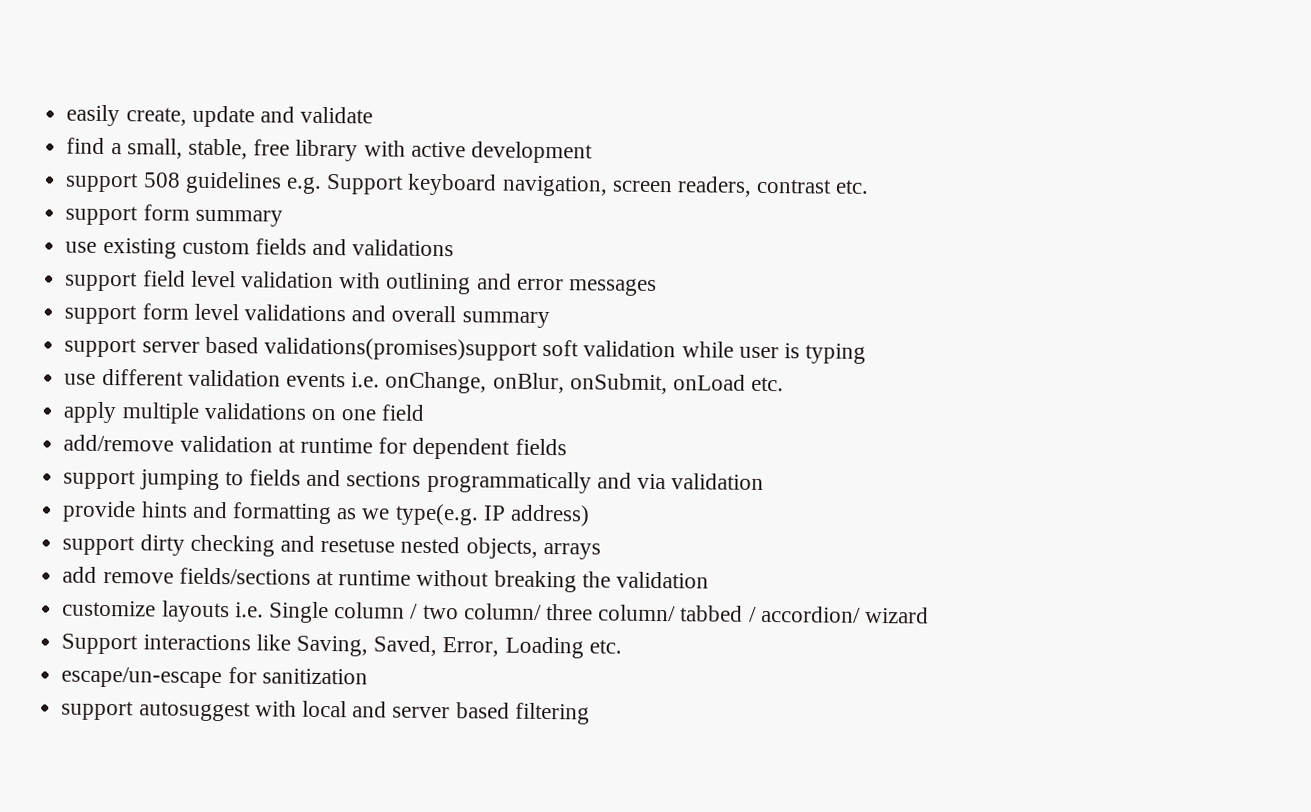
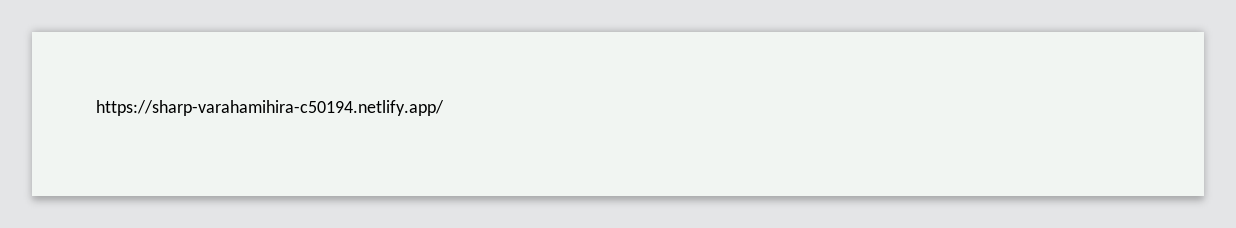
- easily create, update and validate
- find a small, stable, free library with active development
- support 508 guidelines e.g. Support keyboard navigation, screen readers, contrast etc.
- support form summary
- use existing custom fields and validations
- support field level validation with outlining and error messages
- support form level validations and overall summary
- support server based validations(promises)support soft validation while user is typing
- use different validation events i.e. onChange, onBlur, onSubmit, onLoad etc.
- apply multiple validations on one field
- add/remove validation at runtime for dependent fields
- support jumping to fields and sections programmatically and via validation
- provide hints and formatting as we type(e.g. IP address)
- support dirty checking and resetuse nested objects, arrays
- add remove fields/sections at runtime without breaking the validation
- customize layouts i.e. Single column / two column/ three column/ tabbed / accordion/ wizard
- Support interactions like Saving, Saved, Error, Loading etc.
- escape/un-escape for sanitization
- support autosuggest with local and server based filtering
+ https://sharp-varahamihira-c50194.netlify.app/

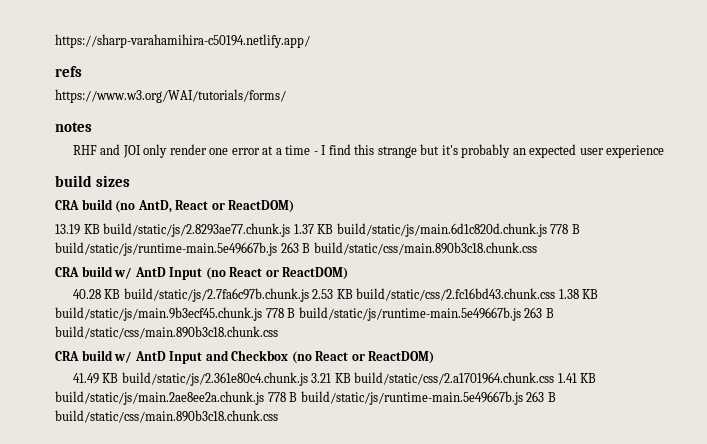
+ refs
+ https://www.w3.org/WAI/tutorials/forms/
+ notes
+ RHF and JOI only render one error at a time - I find this strange but it's probably an expected user experience
+ build sizes
+ CRA build (no AntD, React or ReactDOM)
+ 13.19 KB build/static/js/2.8293ae77.chunk.js 1.37 KB build/static/js/main.6d1c820d.chunk.js 778 B build/static/js/runtime-main.5e49667b.js 263 B build/static/css/main.890b3c18.chunk.css
+ CRA build w/ AntD Input (no React or ReactDOM)
+ 40.28 KB build/static/js/2.7fa6c97b.chunk.js 2.53 KB build/static/css/2.fc16bd43.chunk.css 1.38 KB build/static/js/main.9b3ecf45.chunk.js 778 B build/static/js/runtime-main.5e49667b.js 263 B build/static/css/main.890b3c18.chunk.css
+ CRA build w/ AntD Input and Checkbox (no React or ReactDOM)
+ 41.49 KB build/static/js/2.361e80c4.chunk.js 3.21 KB build/static/css/2.a1701964.chunk.css 1.41 KB build/static/js/main.2ae8ee2a.chunk.js 778 B build/static/js/runtime-main.5e49667b.js 263 B build/static/css/main.890b3c18.chunk.css

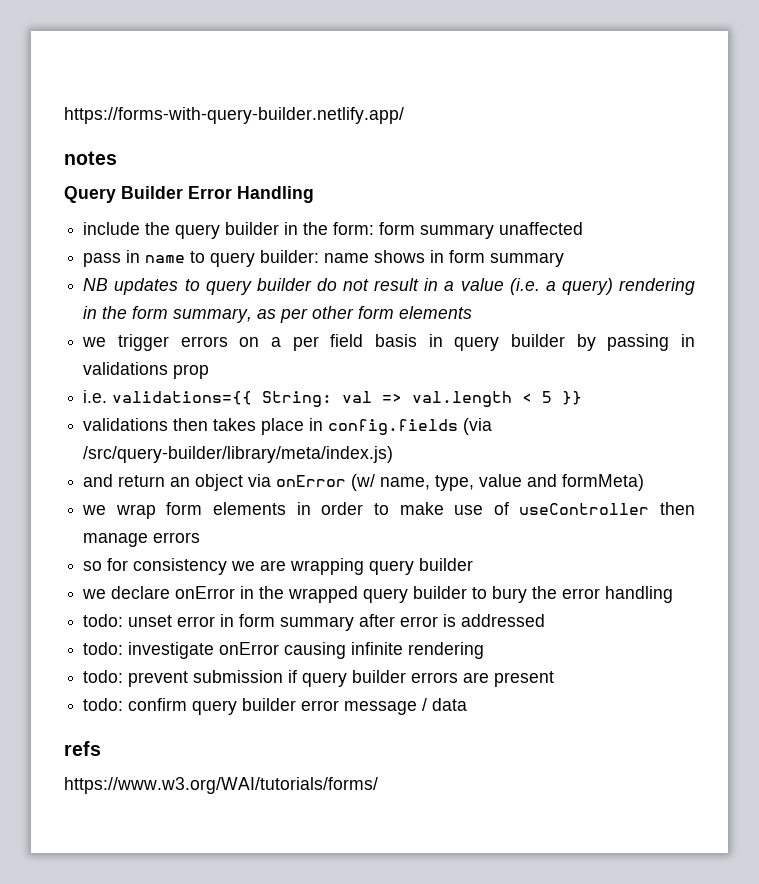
- https://sharp-varahamihira-c50194.netlify.app/
+ https://forms-with-query-builder.netlify.app/
+ notes
+ Query Builder Error Handling
+ include the query builder in the form: form summary unaffected
+ pass in name to query builder: name shows in form summary
+ NB updates to query builder do not result in a value (i.e. a query) rendering in the form summary, as per other form elements
+ we trigger errors on a per field basis in query builder by passing in validations prop
+ i.e. validations={{ String: val => val.length < 5 }}
+ validations then takes place in config.fields (via /src/query-builder/library/meta/index.js)
+ and return an object via onError (w/ name, type, value and formMeta)
+ we wrap form elements in order to make use of useController then manage errors
+ so for consistency we are wrapping query builder
+ we declare onError in the wrapped query builder to bury the error handling
+ todo: unset error in form summary after error is addressed
+ todo: investigate onError causing infinite rendering
+ todo: prevent submission if query builder errors are present
+ todo: confirm query builder error message / data
  refs
  https://www.w3.org/WAI/tutorials/forms/
- notes
- RHF and JOI only render one error at a time - I find this strange but it's probably an expected user experience
- build sizes
- CRA build (no AntD, React or ReactDOM)
- 13.19 KB build/static/js/2.8293ae77.chunk.js 1.37 KB build/static/js/main.6d1c820d.chunk.js 778 B build/static/js/runtime-main.5e49667b.js 263 B build/static/css/main.890b3c18.chunk.css
- CRA build w/ AntD Input (no React or ReactDOM)
- 40.28 KB build/static/js/2.7fa6c97b.chunk.js 2.53 KB build/static/css/2.fc16bd43.chunk.css 1.38 KB build/static/js/main.9b3ecf45.chunk.js 778 B build/static/js/runtime-main.5e49667b.js 263 B build/static/css/main.890b3c18.chunk.css
- CRA build w/ AntD Input and Checkbox (no React or ReactDOM)
- 41.49 KB build/static/js/2.361e80c4.chunk.js 3.21 KB build/static/css/2.a1701964.chunk.css 1.41 KB build/static/js/main.2ae8ee2a.chunk.js 778 B build/static/js/runtime-main.5e49667b.js 263 B build/static/css/main.890b3c18.chunk.css

